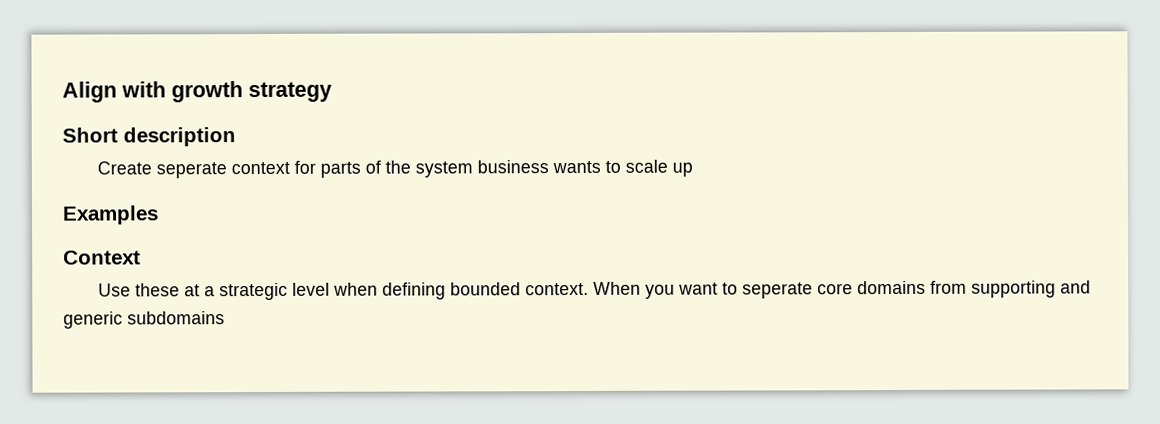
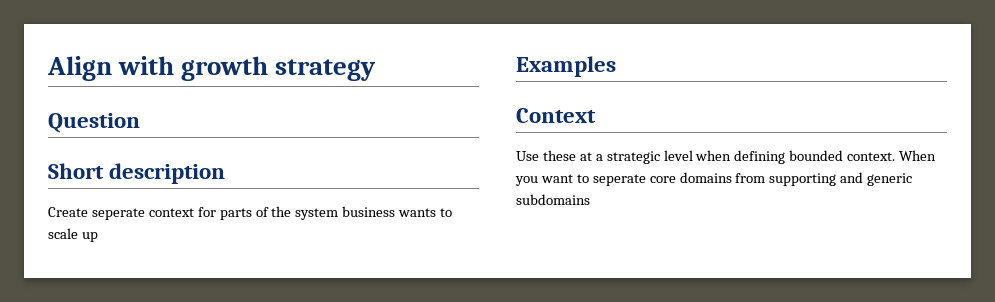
+ Question

